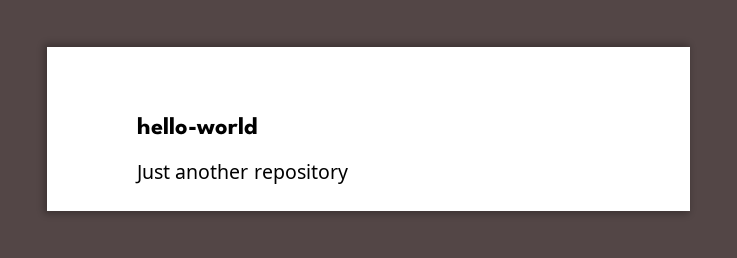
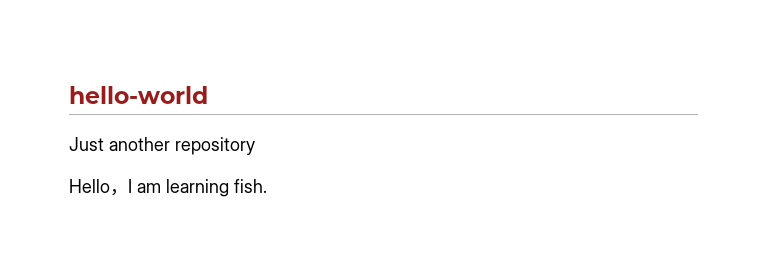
+ Hello，I am learning fish.

